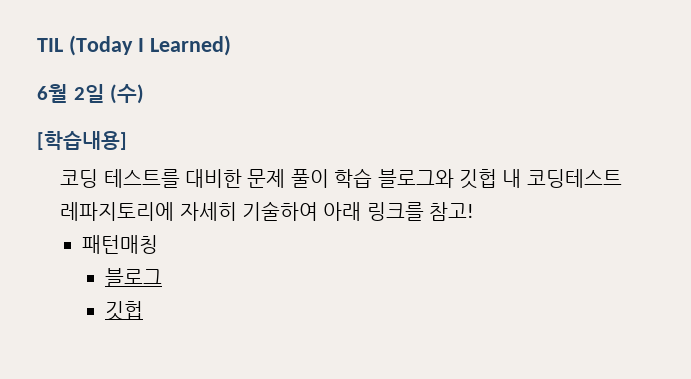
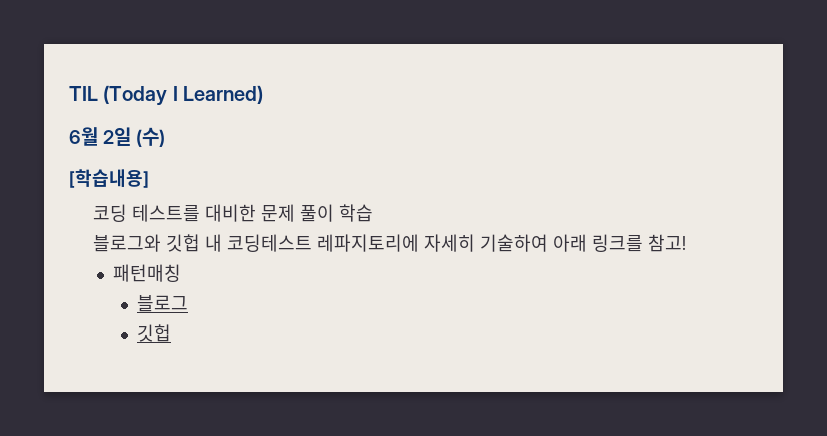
- 코딩 테스트를 대비한 문제 풀이 학습 블로그와 깃헙 내 코딩테스트 레파지토리에 자세히 기술하여 아래 링크를 참고!
+ 코딩 테스트를 대비한 문제 풀이 학습
+ 블로그와 깃헙 내 코딩테스트 레파지토리에 자세히 기술하여 아래 링크를 참고!

